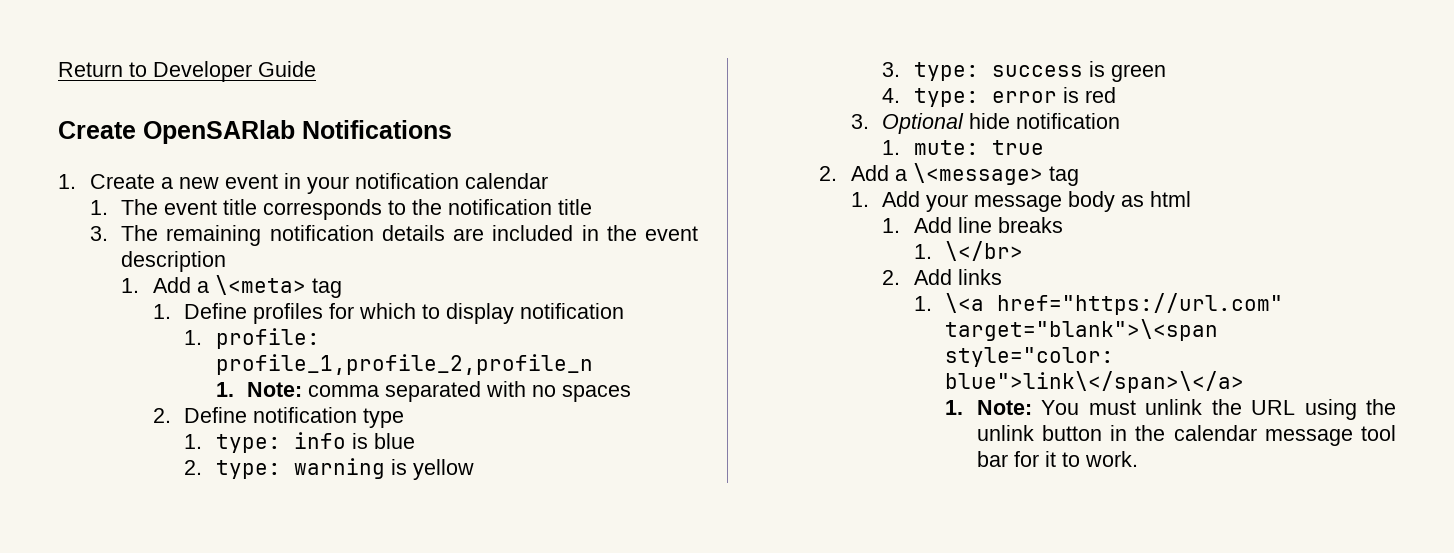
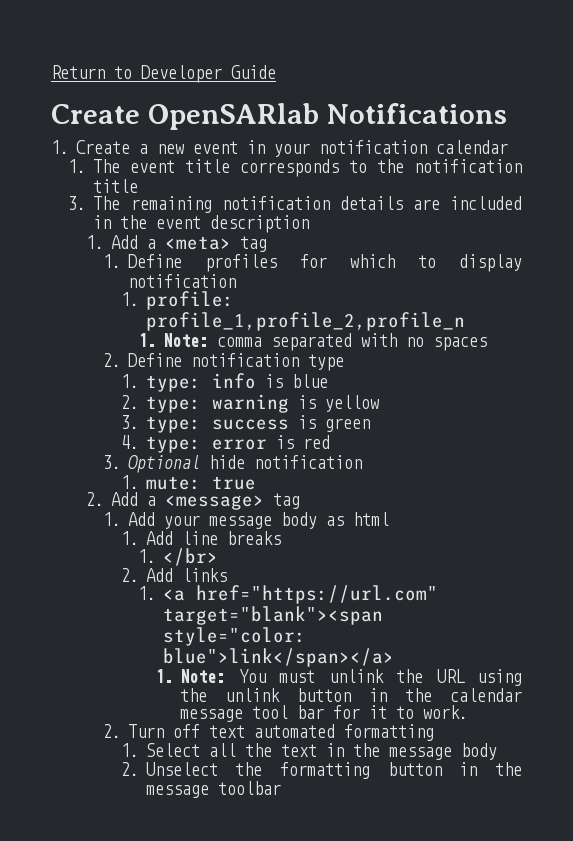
- 1. Add a \<meta> tag
+ 1. Add a <meta> tag
- 2. Add a \<message> tag
+ 2. Add a <message> tag
- 1. \</br>
+ 1. </br>
- 1. \<a href="https://url.com" target="blank">\<span style="color: blue">link\</span>\</a>
+ 1. <a href="https://url.com" target="blank"><span style="color: blue">link</span></a>
+ 2. Turn off text automated formatting
+ 1. Select all the text in the message body
+ 2. Unselect the formatting button in the message toolbar

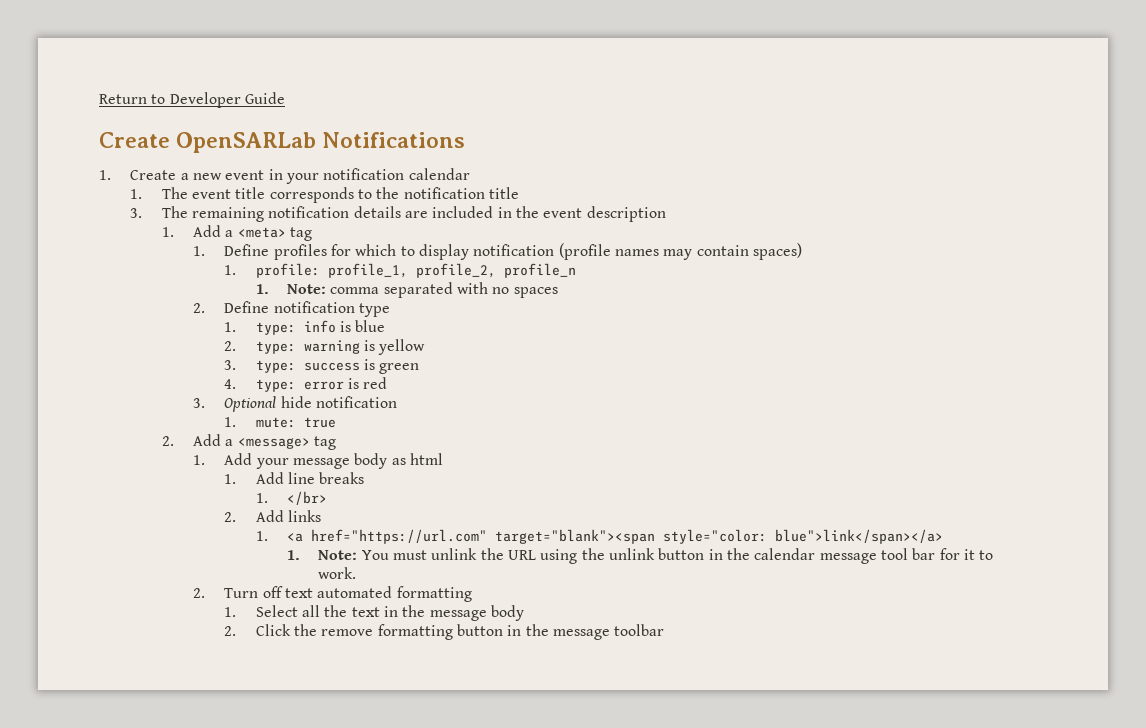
- Create OpenSARlab Notifications
+ Create OpenSARLab Notifications
- 1. Define profiles for which to display notification
+ 1. Define profiles for which to display notification (profile names may contain spaces)
- 1. profile: profile_1,profile_2,profile_n
+ 1. profile: profile_1, profile_2, profile_n
- 2. Unselect the formatting button in the message toolbar
+ 2. Click the remove formatting button in the message toolbar

